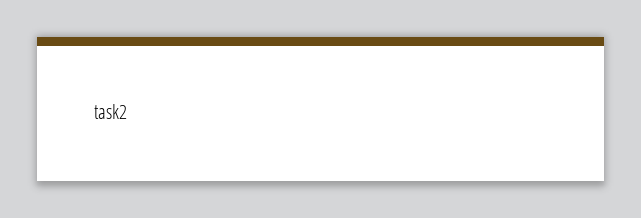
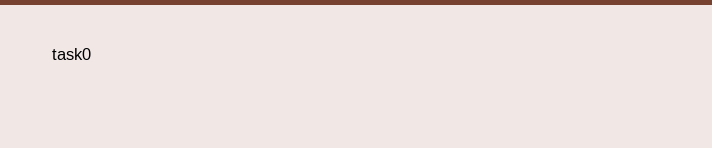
- task2
+ task0

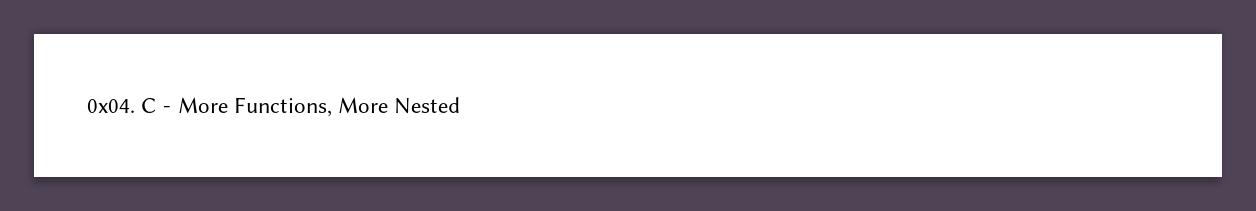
- task0
+ 0x04. C - More Functions, More Nested

